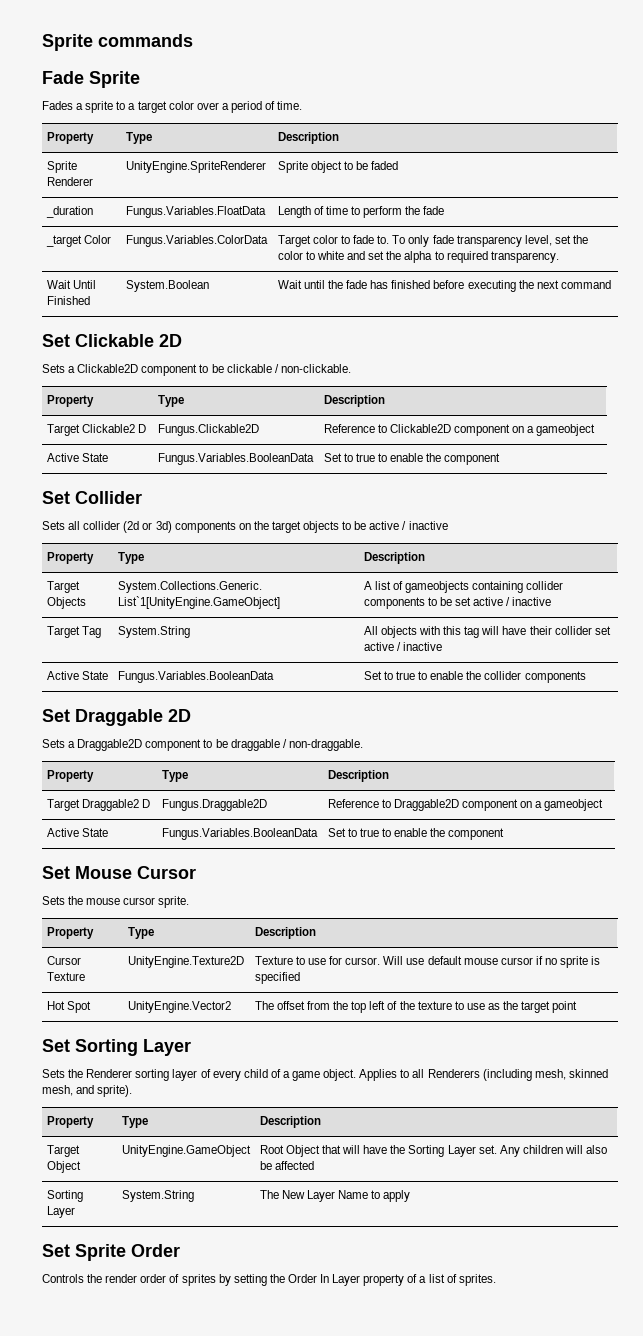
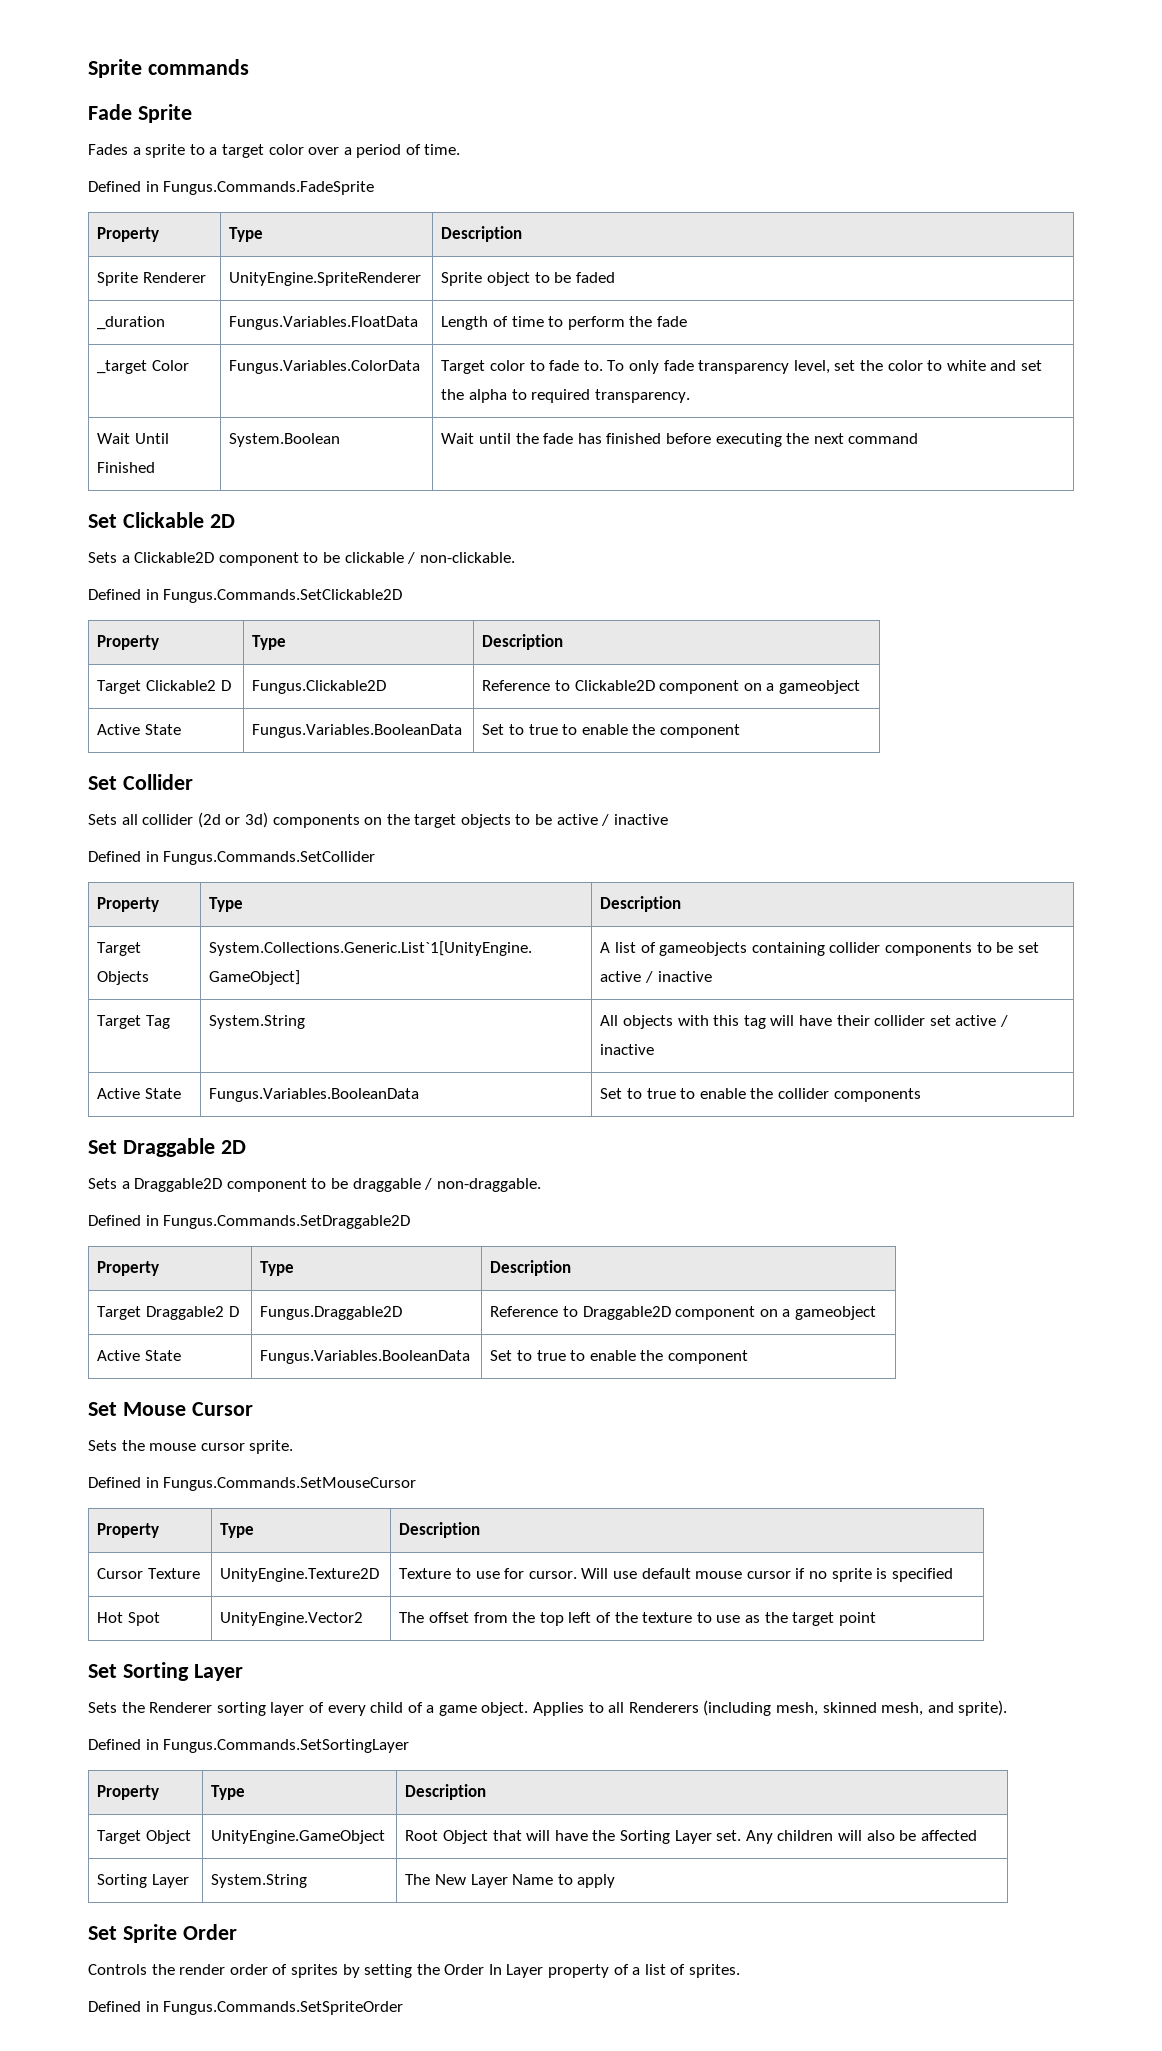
+ Defined in Fungus.Commands.FadeSprite
+ Defined in Fungus.Commands.SetClickable2D
+ Defined in Fungus.Commands.SetCollider
+ Defined in Fungus.Commands.SetDraggable2D
+ Defined in Fungus.Commands.SetMouseCursor
+ Defined in Fungus.Commands.SetSortingLayer
+ Defined in Fungus.Commands.SetSpriteOrder

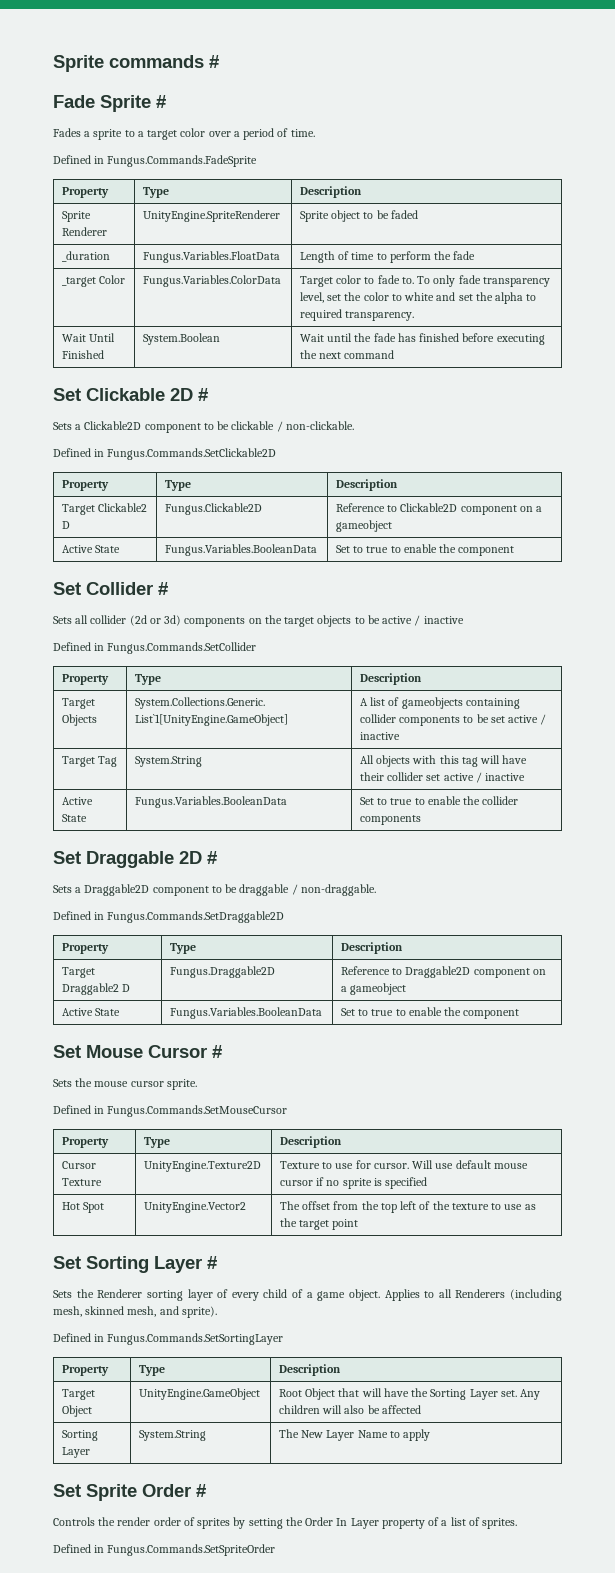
- Sprite commands
+ Sprite commands #
- Fade Sprite
+ Fade Sprite #
- Set Clickable 2D
+ Set Clickable 2D #
- Set Collider
+ Set Collider #
- Set Draggable 2D
+ Set Draggable 2D #
- Set Mouse Cursor
+ Set Mouse Cursor #
- Set Sorting Layer
+ Set Sorting Layer #
- Set Sprite Order
+ Set Sprite Order #

